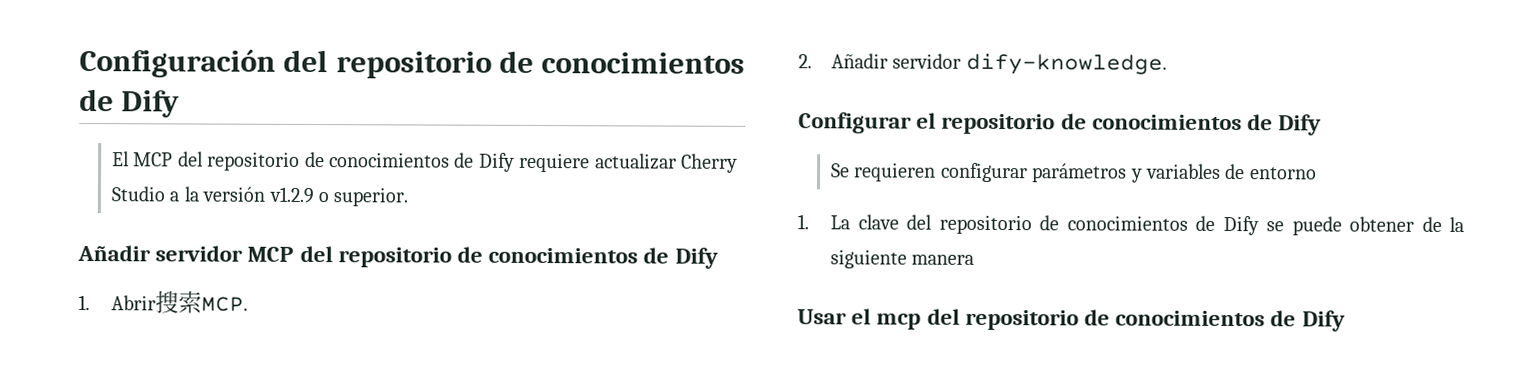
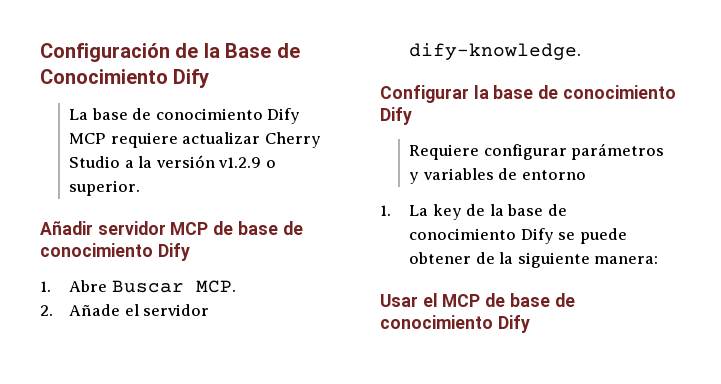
- Configuración del repositorio de conocimientos de Dify
- El MCP del repositorio de conocimientos de Dify requiere actualizar Cherry Studio a la versión v1.2.9 o superior.
+ Configuración de la Base de Conocimiento Dify
+ La base de conocimiento Dify MCP requiere actualizar Cherry Studio a la versión v1.2.9 o superior.
- Añadir servidor MCP del repositorio de conocimientos de Dify
+ Añadir servidor MCP de base de conocimiento Dify
- 1. Abrir搜索MCP.
+ 1. Abre Buscar MCP.
- 2. Añadir servidor dify-knowledge.
+ 2. Añade el servidor dify-knowledge.
- Configurar el repositorio de conocimientos de Dify
- Se requieren configurar parámetros y variables de entorno
+ Configurar la base de conocimiento Dify
+ Requiere configurar parámetros y variables de entorno
- 1. La clave del repositorio de conocimientos de Dify se puede obtener de la siguiente manera
+ 1. La key de la base de conocimiento Dify se puede obtener de la siguiente manera:
- Usar el mcp del repositorio de conocimientos de Dify
+ Usar el MCP de base de conocimiento Dify

